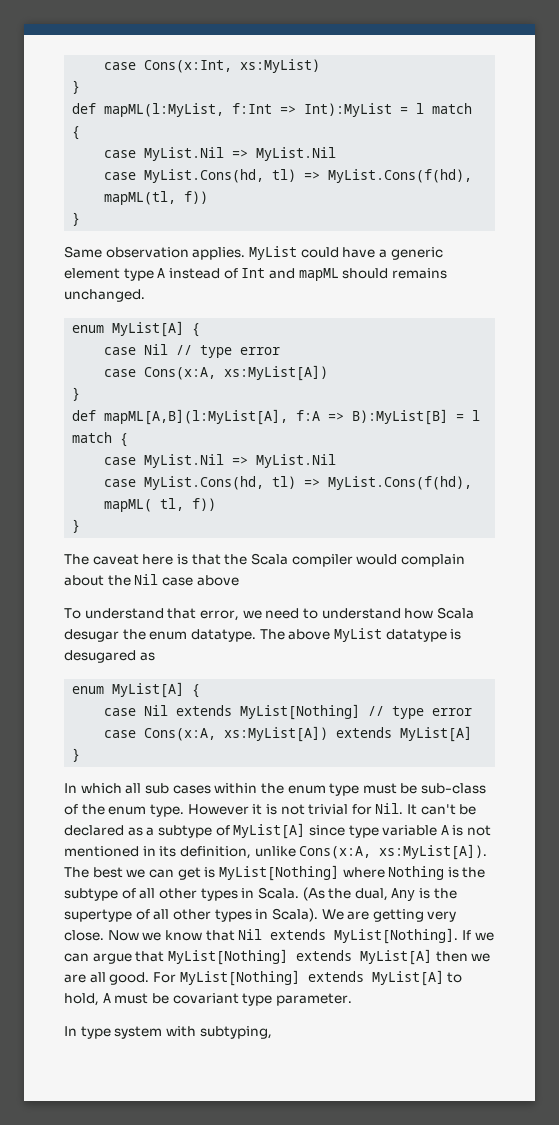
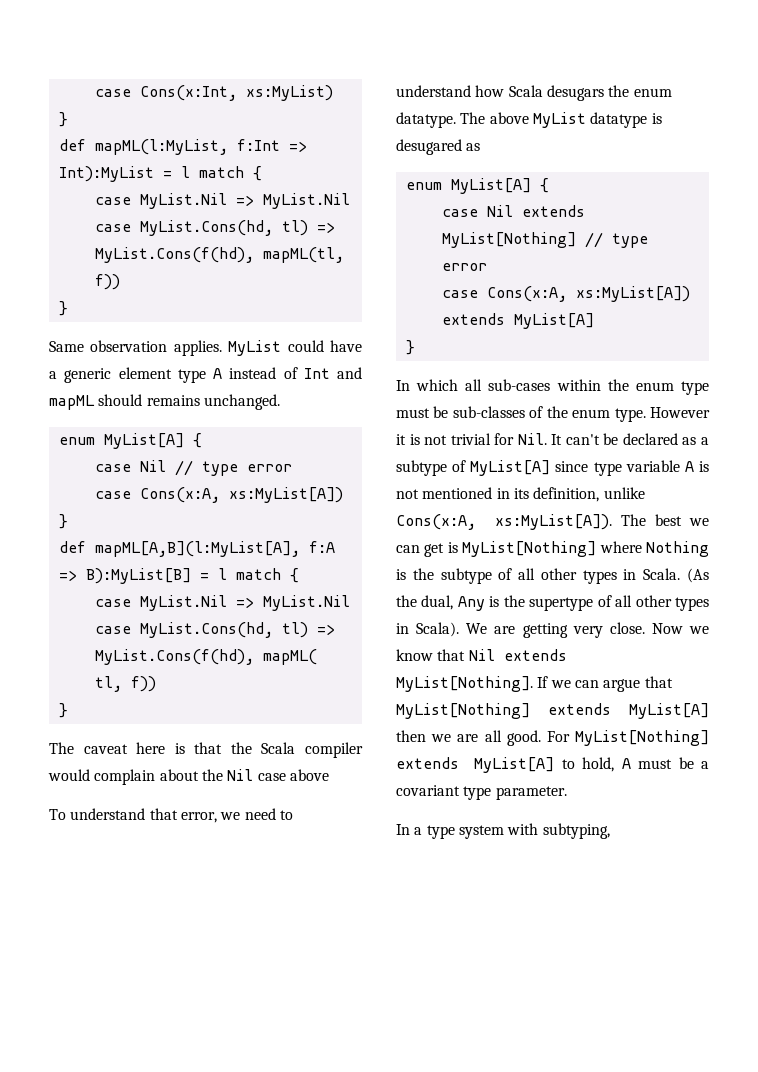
- To understand that error, we need to understand how Scala desugar the enum datatype.
+ To understand that error, we need to understand how Scala desugars the enum datatype.
- In which all sub cases within the enum type must be sub-class of the enum type.
+ In which all sub-cases within the enum type must be sub-classes of the enum type.
- For MyList[Nothing] extends MyList[A] to hold, A must be covariant type parameter.
+ For MyList[Nothing] extends MyList[A] to hold, A must be a covariant type parameter.
- In type system with subtyping,
+ In a type system with subtyping,

